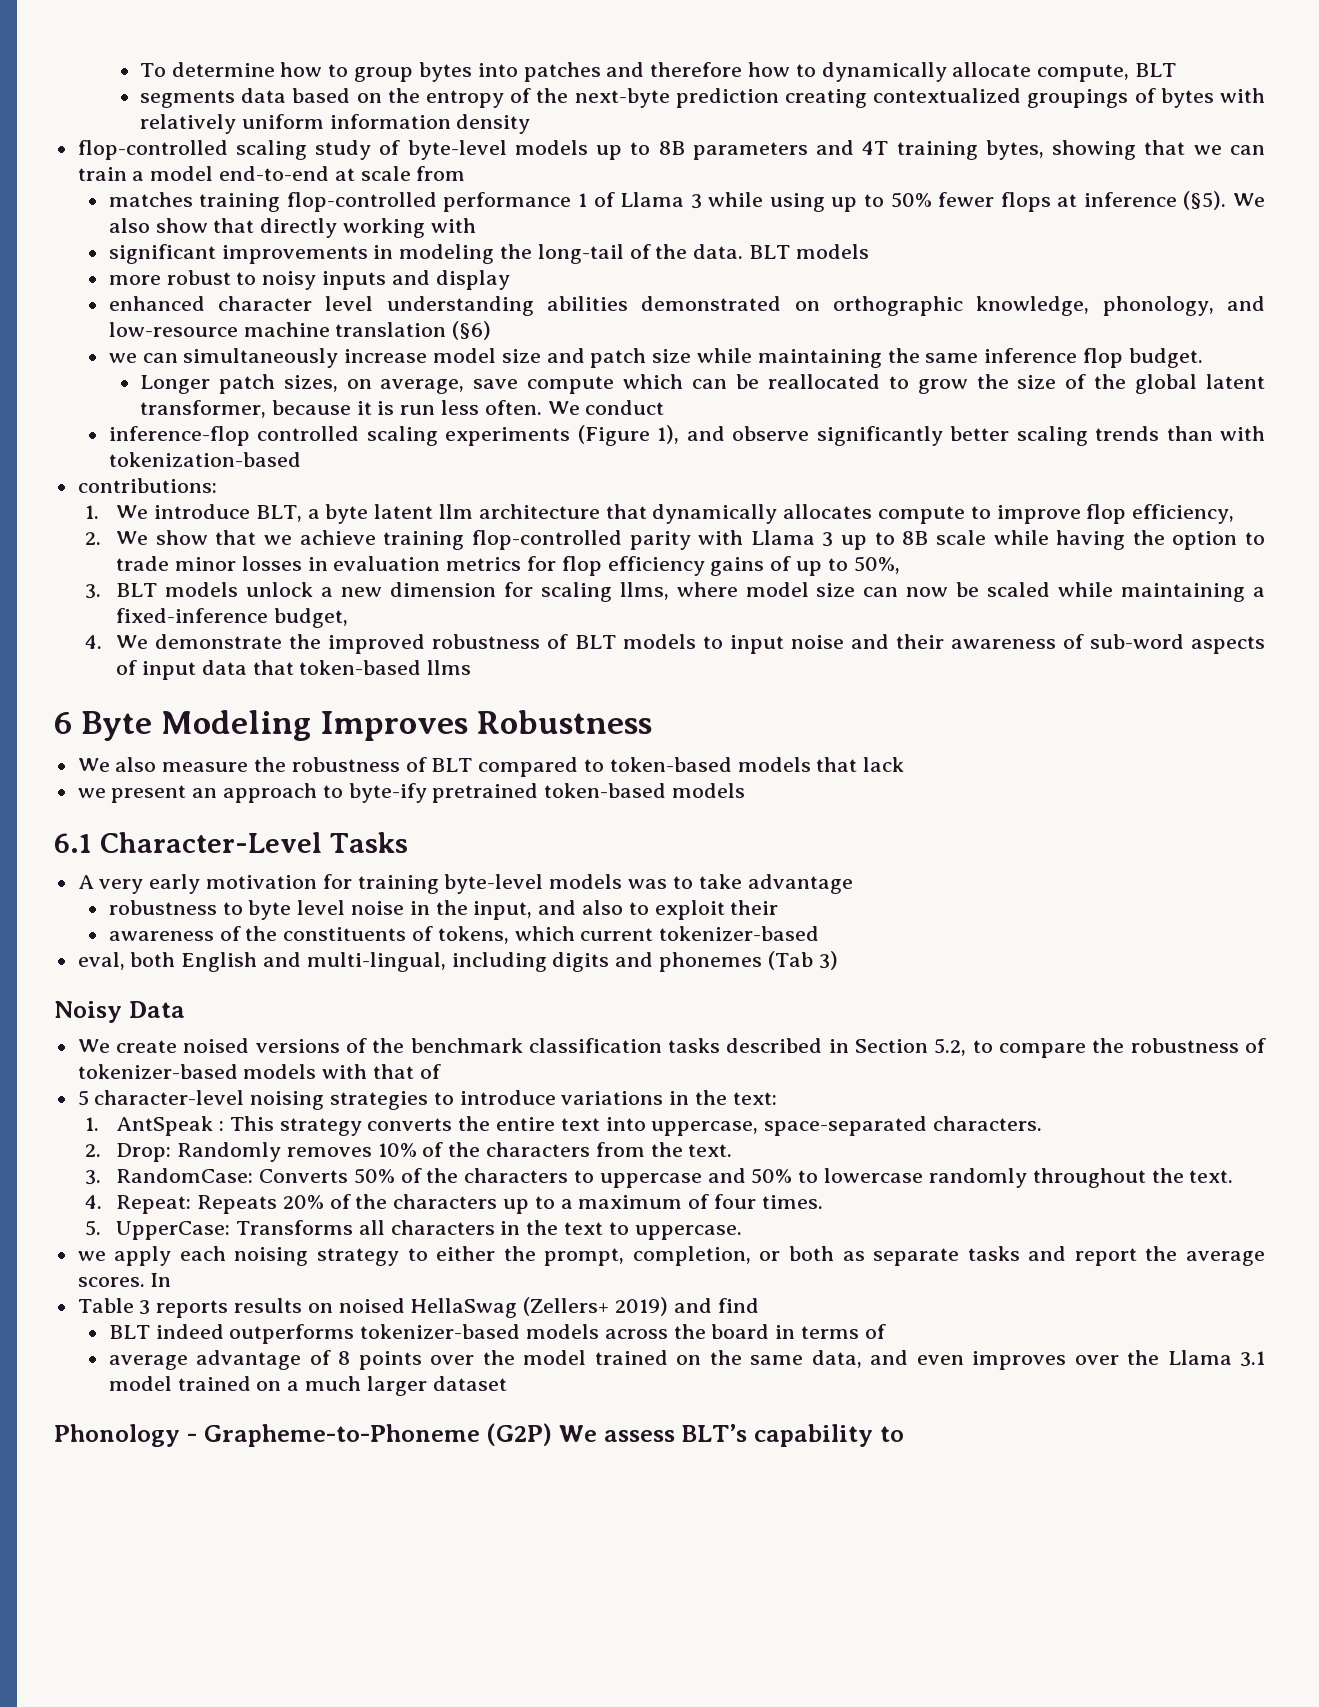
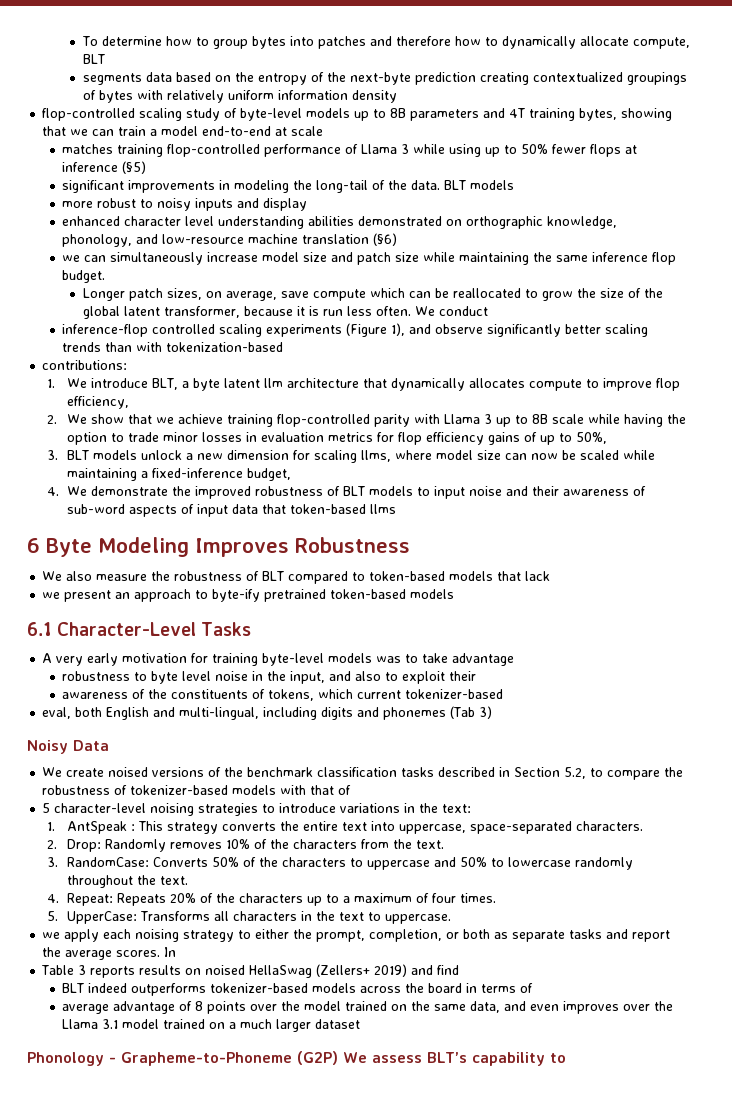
- flop-controlled scaling study of byte-level models up to 8B parameters and 4T training bytes, showing that we can train a model end-to-end at scale from
+ flop-controlled scaling study of byte-level models up to 8B parameters and 4T training bytes, showing that we can train a model end-to-end at scale
- matches training flop-controlled performance 1 of Llama 3 while using up to 50% fewer flops at inference (§5). We also show that directly working with
+ matches training flop-controlled performance of Llama 3 while using up to 50% fewer flops at inference (§5)

